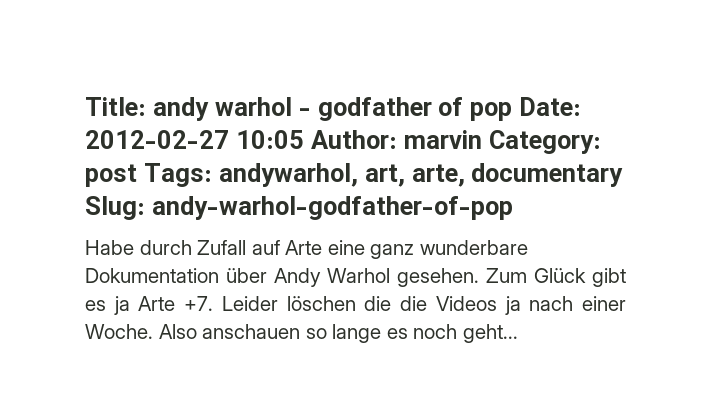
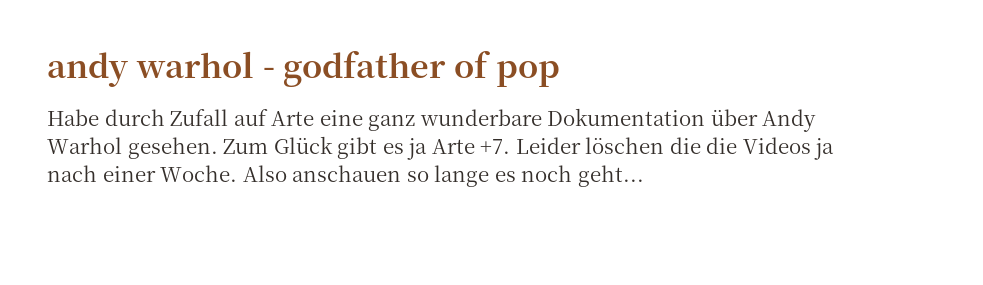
- Title: andy warhol - godfather of pop Date: 2012-02-27 10:05 Author: marvin Category: post Tags: andywarhol, art, arte, documentary Slug: andy-warhol-godfather-of-pop
+ andy warhol - godfather of pop

